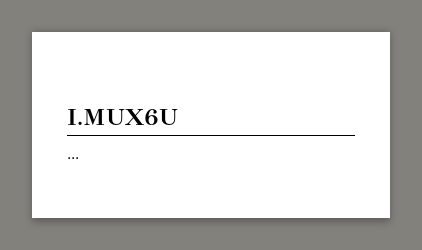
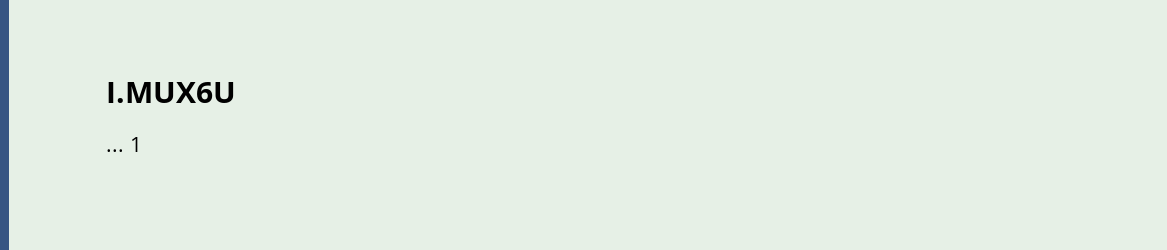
+ 1

